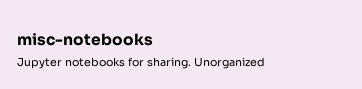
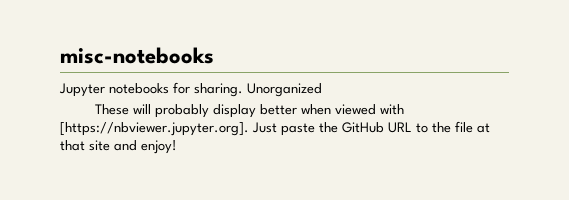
+ These will probably display better when viewed with [https://nbviewer.jupyter.org]. Just paste the GitHub URL to the file at that site and enjoy!

